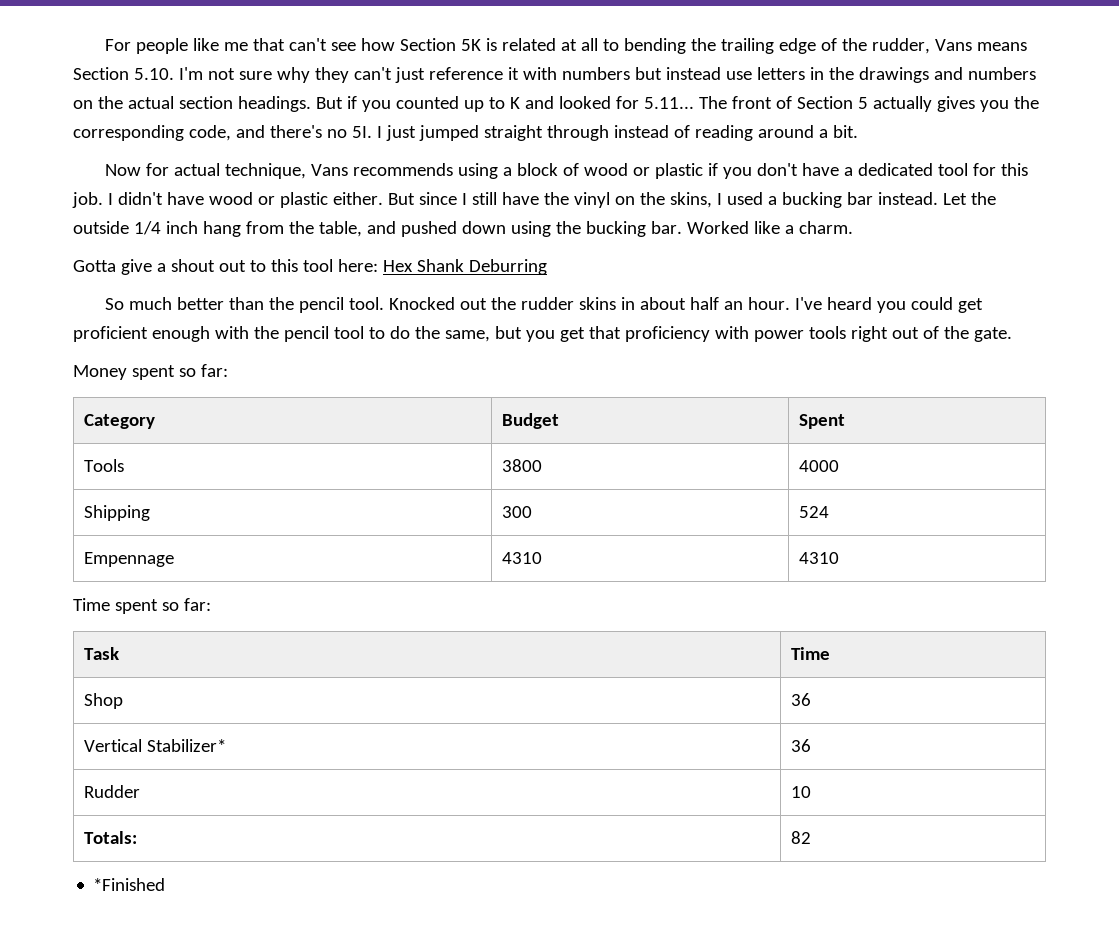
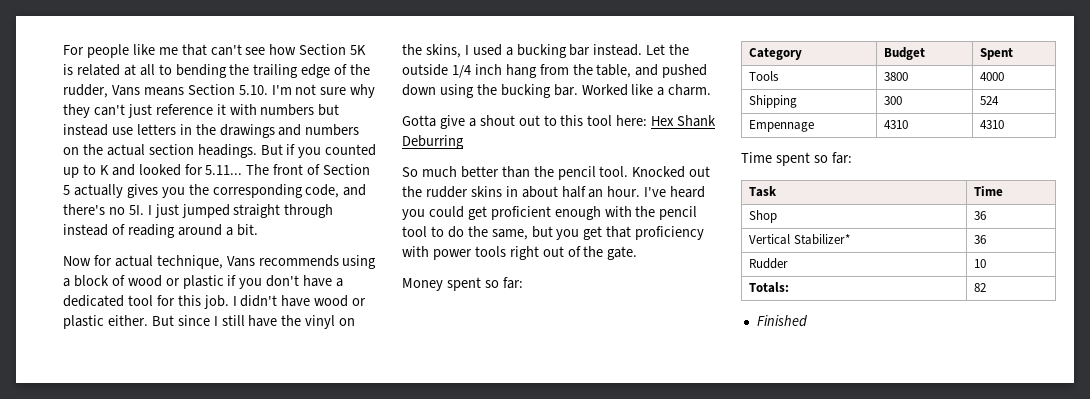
- *Finished
+ Finished

